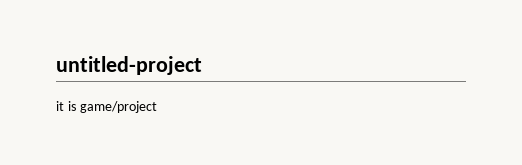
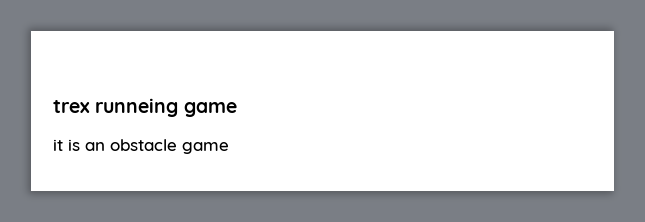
- untitled-project
+ trex runneing game
- it is game/project
+ it is an obstacle game

